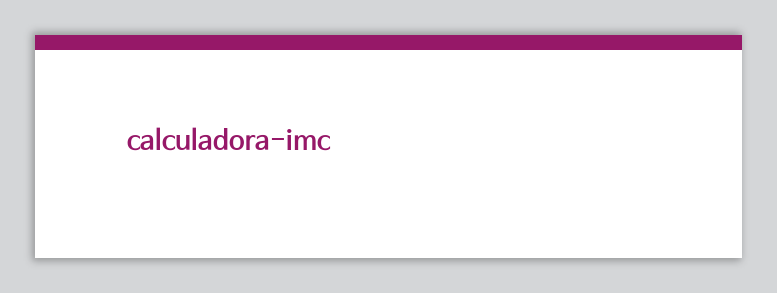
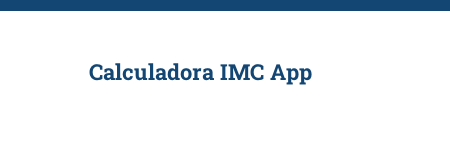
- calculadora-imc
+ Calculadora IMC App

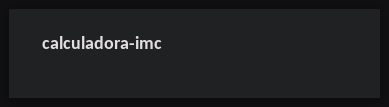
- Calculadora IMC App
+ calculadora-imc

